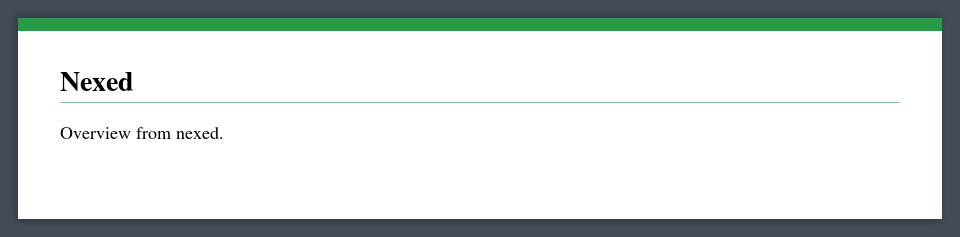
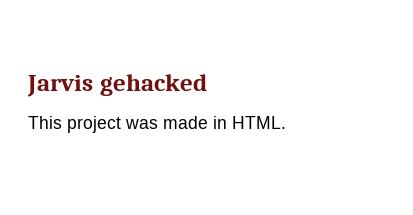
- Nexed
- Overview from nexed.
+ Jarvis gehacked
+ This project was made in HTML.

